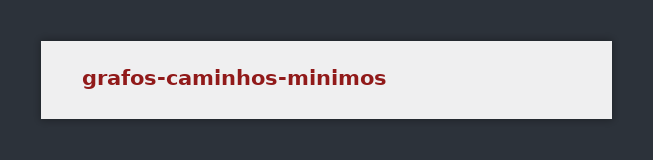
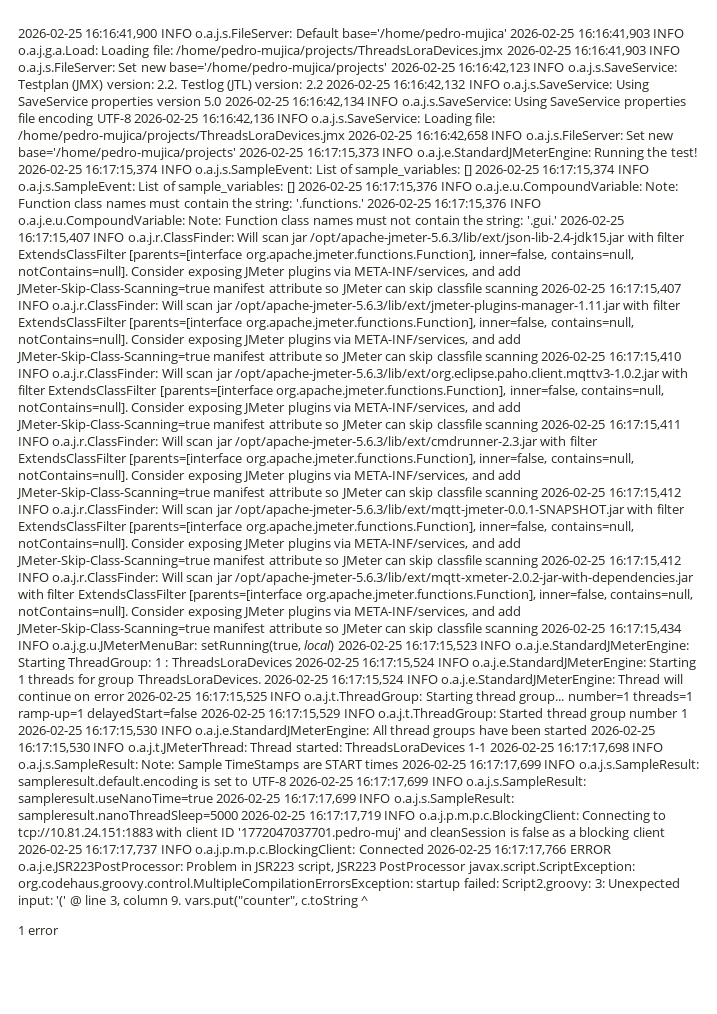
- grafos-caminhos-minimos
+ 2026-02-25 16:16:41,900 INFO o.a.j.s.FileServer: Default base='/home/pedro-mujica' 2026-02-25 16:16:41,903 INFO o.a.j.g.a.Load: Loading file: /home/pedro-mujica/projects/ThreadsLoraDevices.jmx 2026-02-25 16:16:41,903 INFO o.a.j.s.FileServer: Set new base='/home/pedro-mujica/projects' 2026-02-25 16:16:42,123 INFO o.a.j.s.SaveService: Testplan (JMX) version: 2.2. Testlog (JTL) version: 2.2 2026-02-25 16:16:42,132 INFO o.a.j.s.SaveService: Using SaveService properties version 5.0 2026-02-25 16:16:42,134 INFO o.a.j.s.SaveService: Using SaveService properties file encoding UTF-8 2026-02-25 16:16:42,136 INFO o.a.j.s.SaveService: Loading file: /home/pedro-mujica/projects/ThreadsLoraDevices.jmx 2026-02-25 16:16:42,658 INFO o.a.j.s.FileServer: Set new base='/home/pedro-mujica/projects' 2026-02-25 16:17:15,373 INFO o.a.j.e.StandardJMeterEngine: Running the test! 2026-02-25 16:17:15,374 INFO o.a.j.s.SampleEvent: List of sample_variables: [] 2026-02-25 16:17:15,374 INFO o.a.j.s.SampleEvent: List of sample_variables: [] 2026-02-25 16:17:15,376 INFO o.a.j.e.u.CompoundVariable: Note: Function class names must contain the string: '.functions.' 2026-02-25 16:17:15,376 INFO o.a.j.e.u.CompoundVariable: Note: Function class names must not contain the string: '.gui.' 2026-02-25 16:17:15,407 INFO o.a.j.r.ClassFinder: Will scan jar /opt/apache-jmeter-5.6.3/lib/ext/json-lib-2.4-jdk15.jar with filter ExtendsClassFilter [parents=[interface org.apache.jmeter.functions.Function], inner=false, contains=null, notContains=null]. Consider exposing JMeter plugins via META-INF/services, and add JMeter-Skip-Class-Scanning=true manifest attribute so JMeter can skip classfile scanning 2026-02-25 16:17:15,407 INFO o.a.j.r.ClassFinder: Will scan jar /opt/apache-jmeter-5.6.3/lib/ext/jmeter-plugins-manager-1.11.jar with filter ExtendsClassFilter [parents=[interface org.apache.jmeter.functions.Function], inner=false, contains=null, notContains=null]. Consider exposing JMeter plugins via META-INF/services, and add JMeter-Skip-Class-Scanning=true manifest attribute so JMeter can skip classfile scanning 2026-02-25 16:17:15,410 INFO o.a.j.r.ClassFinder: Will scan jar /opt/apache-jmeter-5.6.3/lib/ext/org.eclipse.paho.client.mqttv3-1.0.2.jar with filter ExtendsClassFilter [parents=[interface org.apache.jmeter.functions.Function], inner=false, contains=null, notContains=null]. Consider exposing JMeter plugins via META-INF/services, and add JMeter-Skip-Class-Scanning=true manifest attribute so JMeter can skip classfile scanning 2026-02-25 16:17:15,411 INFO o.a.j.r.ClassFinder: Will scan jar /opt/apache-jmeter-5.6.3/lib/ext/cmdrunner-2.3.jar with filter ExtendsClassFilter [parents=[interface org.apache.jmeter.functions.Function], inner=false, contains=null, notContains=null]. Consider exposing JMeter plugins via META-INF/services, and add JMeter-Skip-Class-Scanning=true manifest attribute so JMeter can skip classfile scanning 2026-02-25 16:17:15,412 INFO o.a.j.r.ClassFinder: Will scan jar /opt/apache-jmeter-5.6.3/lib/ext/mqtt-jmeter-0.0.1-SNAPSHOT.jar with filter ExtendsClassFilter [parents=[interface org.apache.jmeter.functions.Function], inner=false, contains=null, notContains=null]. Consider exposing JMeter plugins via META-INF/services, and add JMeter-Skip-Class-Scanning=true manifest attribute so JMeter can skip classfile scanning 2026-02-25 16:17:15,412 INFO o.a.j.r.ClassFinder: Will scan jar /opt/apache-jmeter-5.6.3/lib/ext/mqtt-xmeter-2.0.2-jar-with-dependencies.jar with filter ExtendsClassFilter [parents=[interface org.apache.jmeter.functions.Function], inner=false, contains=null, notContains=null]. Consider exposing JMeter plugins via META-INF/services, and add JMeter-Skip-Class-Scanning=true manifest attribute so JMeter can skip classfile scanning 2026-02-25 16:17:15,434 INFO o.a.j.g.u.JMeterMenuBar: setRunning(true, local) 2026-02-25 16:17:15,523 INFO o.a.j.e.StandardJMeterEngine: Starting ThreadGroup: 1 : ThreadsLoraDevices 2026-02-25 16:17:15,524 INFO o.a.j.e.StandardJMeterEngine: Starting 1 threads for group ThreadsLoraDevices. 2026-02-25 16:17:15,524 INFO o.a.j.e.StandardJMeterEngine: Thread will continue on error 2026-02-25 16:17:15,525 INFO o.a.j.t.ThreadGroup: Starting thread group... number=1 threads=1 ramp-up=1 delayedStart=false 2026-02-25 16:17:15,529 INFO o.a.j.t.ThreadGroup: Started thread group number 1 2026-02-25 16:17:15,530 INFO o.a.j.e.StandardJMeterEngine: All thread groups have been started 2026-02-25 16:17:15,530 INFO o.a.j.t.JMeterThread: Thread started: ThreadsLoraDevices 1-1 2026-02-25 16:17:17,698 INFO o.a.j.s.SampleResult: Note: Sample TimeStamps are START times 2026-02-25 16:17:17,699 INFO o.a.j.s.SampleResult: sampleresult.default.encoding is set to UTF-8 2026-02-25 16:17:17,699 INFO o.a.j.s.SampleResult: sampleresult.useNanoTime=true 2026-02-25 16:17:17,699 INFO o.a.j.s.SampleResult: sampleresult.nanoThreadSleep=5000 2026-02-25 16:17:17,719 INFO o.a.j.p.m.p.c.BlockingClient: Connecting to tcp://10.81.24.151:1883 with client ID '1772047037701.pedro-muj' and cleanSession is false as a blocking client 2026-02-25 16:17:17,737 INFO o.a.j.p.m.p.c.BlockingClient: Connected 2026-02-25 16:17:17,766 ERROR o.a.j.e.JSR223PostProcessor: Problem in JSR223 script, JSR223 PostProcessor javax.script.ScriptException: org.codehaus.groovy.control.MultipleCompilationErrorsException: startup failed: Script2.groovy: 3: Unexpected input: '(' @ line 3, column 9. vars.put("counter", c.toString ^
+ 1 error

